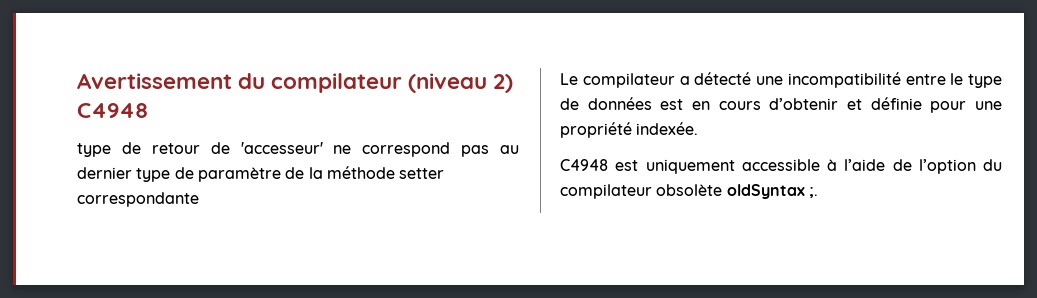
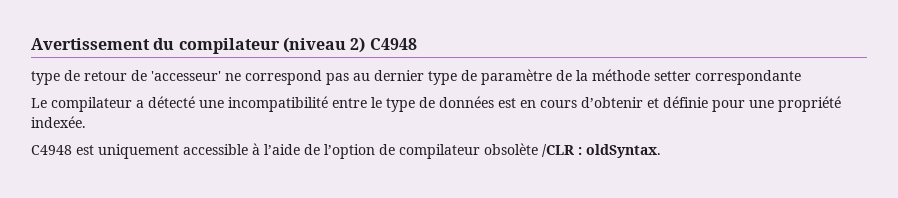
- C4948 est uniquement accessible à l’aide de l’option du compilateur obsolète oldSyntax ;.
+ C4948 est uniquement accessible à l’aide de l’option de compilateur obsolète /CLR : oldSyntax.

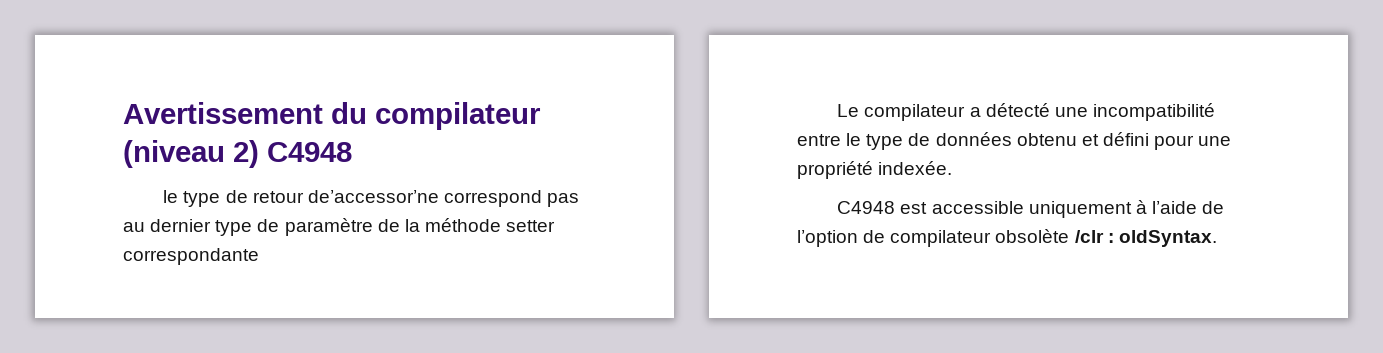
- type de retour de 'accesseur' ne correspond pas au dernier type de paramètre de la méthode setter correspondante
+ le type de retour de’accessor’ne correspond pas au dernier type de paramètre de la méthode setter correspondante
- Le compilateur a détecté une incompatibilité entre le type de données est en cours d’obtenir et définie pour une propriété indexée.
+ Le compilateur a détecté une incompatibilité entre le type de données obtenu et défini pour une propriété indexée.
- C4948 est uniquement accessible à l’aide de l’option de compilateur obsolète /CLR : oldSyntax.
+ C4948 est accessible uniquement à l’aide de l’option de compilateur obsolète /clr : oldSyntax.

